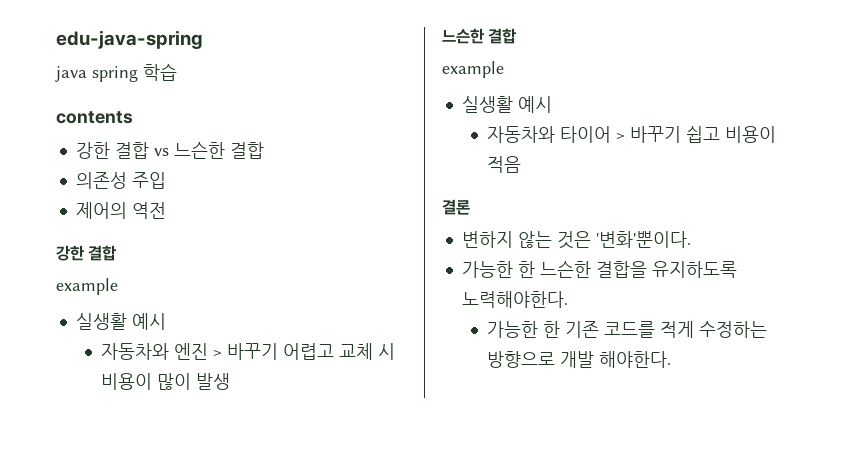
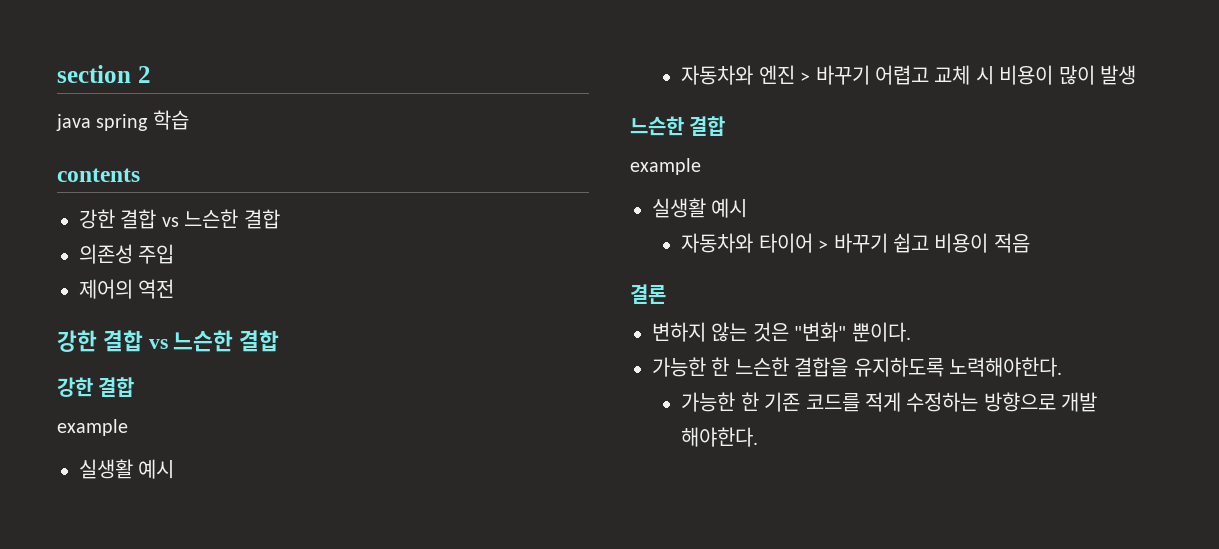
- edu-java-spring
+ section 2
  제어의 역전
+ 강한 결합 vs 느슨한 결합
- 변하지 않는 것은 '변화'뿐이다.
+ 변하지 않는 것은 "변화" 뿐이다.

